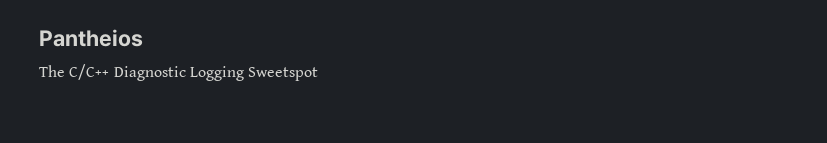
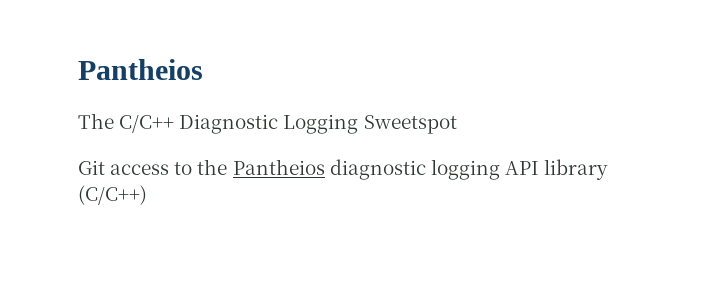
+ Git access to the Pantheios diagnostic logging API library (C/C++)

